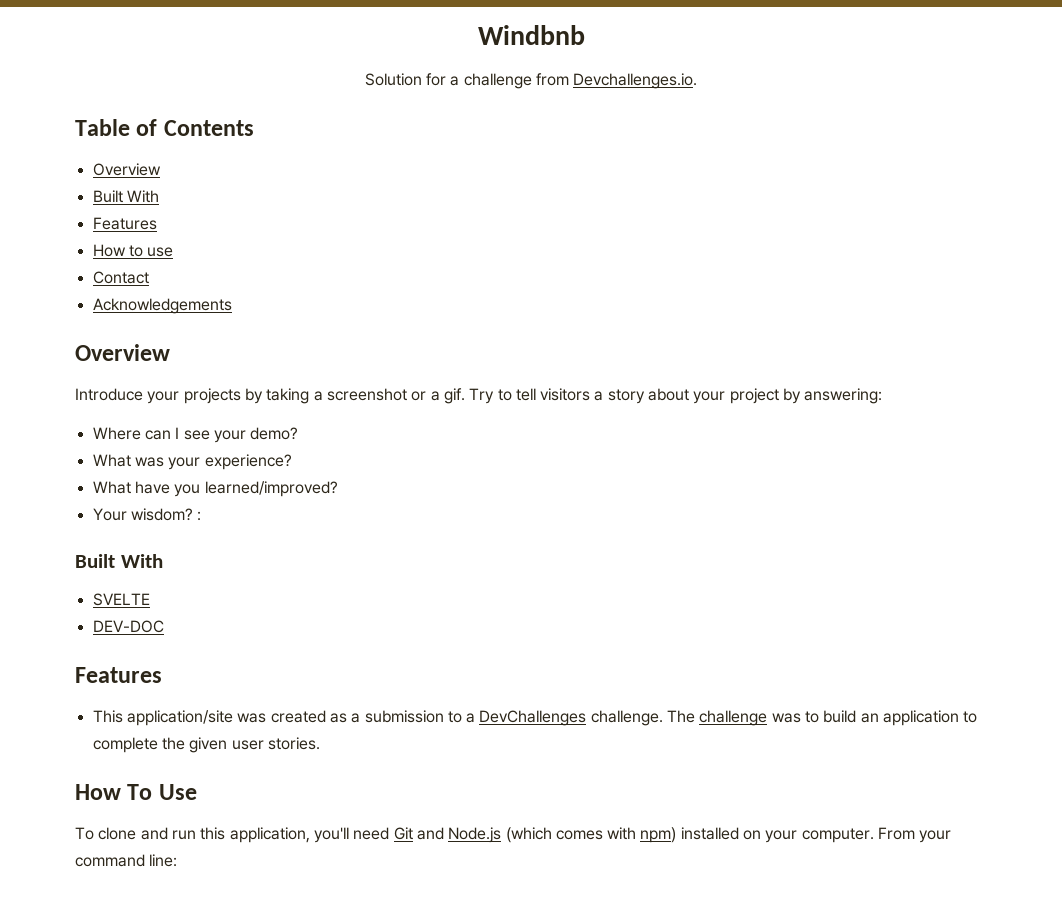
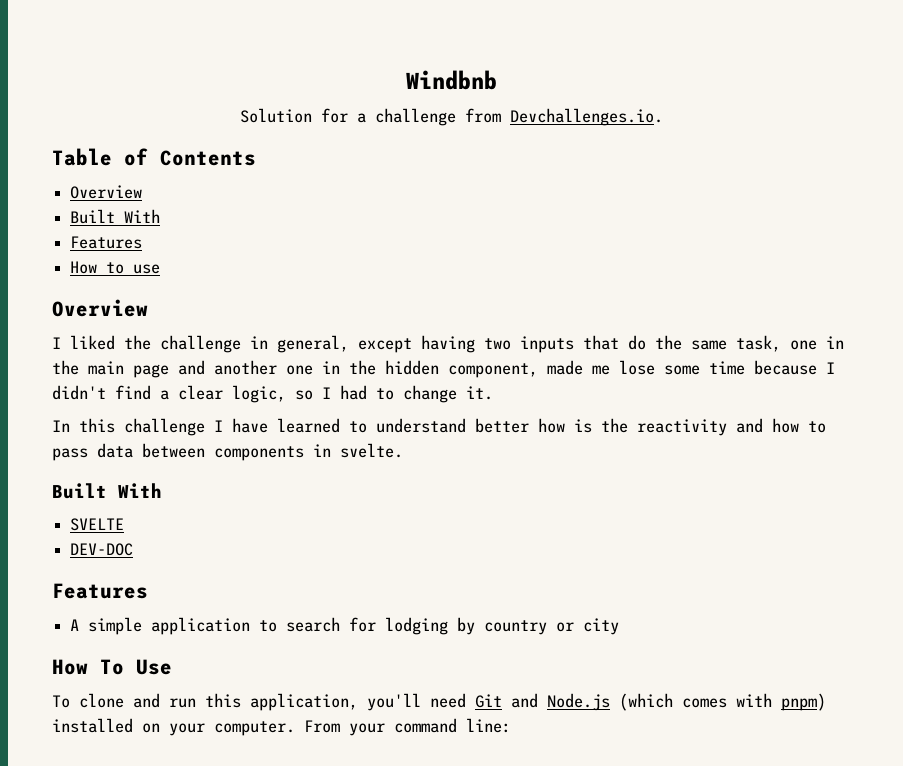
  How to use
- Contact
- Acknowledgements
  Overview
- Introduce your projects by taking a screenshot or a gif. Try to tell visitors a story about your project by answering:
- Where can I see your demo?
- What was your experience?
- What have you learned/improved?
- Your wisdom? :
+ I liked the challenge in general, except having two inputs that do the same task, one in the main page and another one in the hidden component, made me lose some time because I didn't find a clear logic, so I had to change it.
+ In this challenge I have learned to understand better how is the reactivity and how to pass data between components in svelte.
- This application/site was created as a submission to a DevChallenges challenge. The challenge was to build an application to complete the given user stories.
+ A simple application to search for lodging by country or city
- To clone and run this application, you'll need Git and Node.js (which comes with npm) installed on your computer.
+ To clone and run this application, you'll need Git and Node.js (which comes with pnpm) installed on your computer.

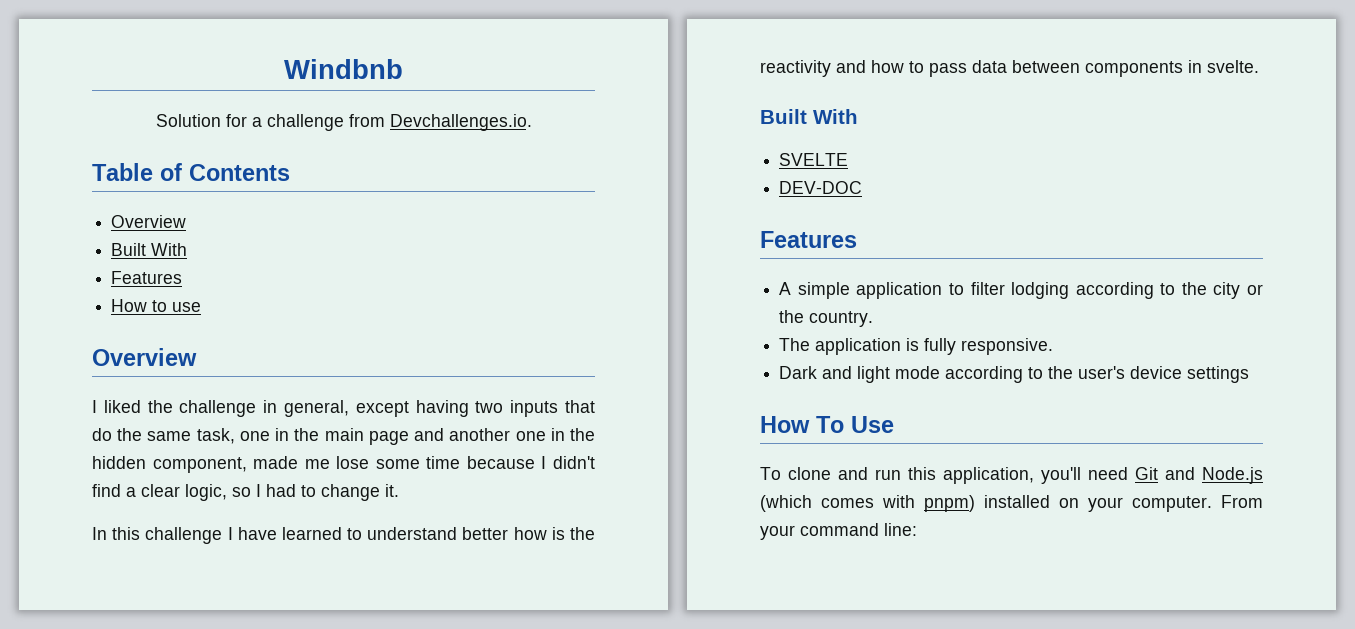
- A simple application to search for lodging by country or city
+ A simple application to filter lodging according to the city or the country.
+ The application is fully responsive.
+ Dark and light mode according to the user's device settings

